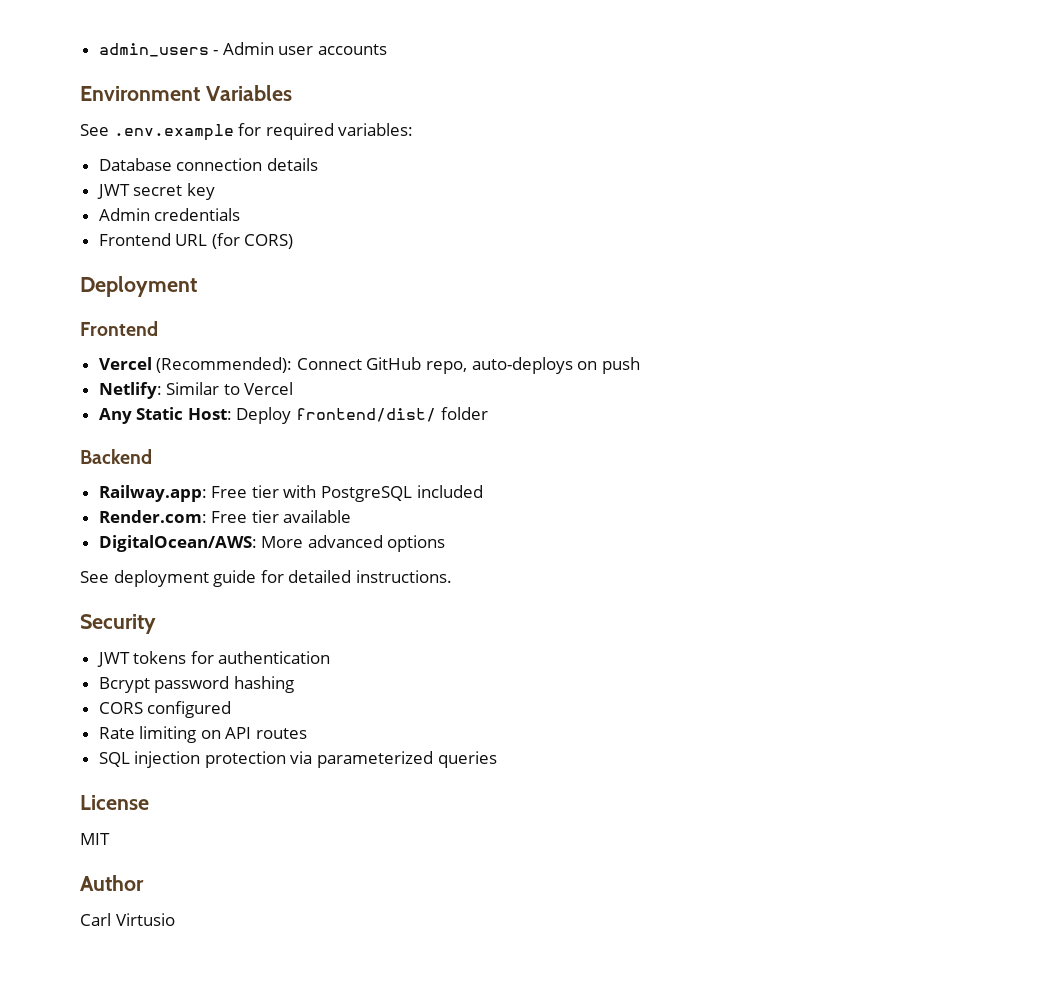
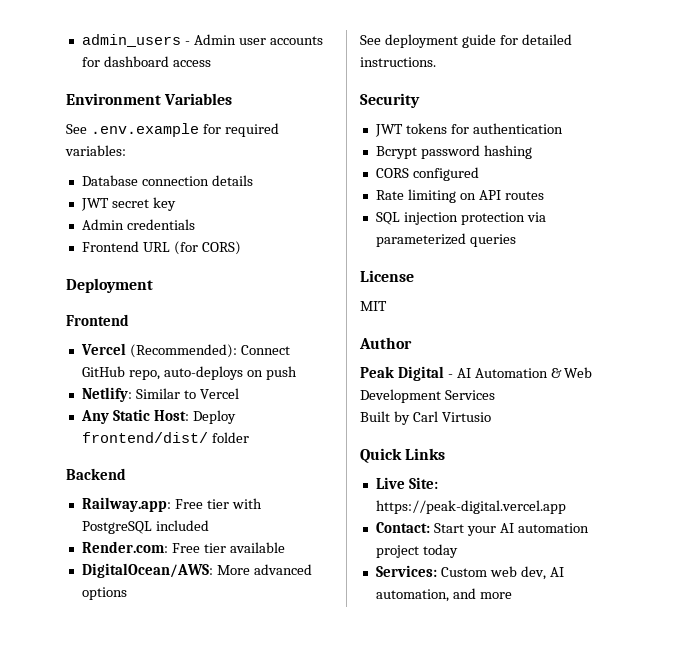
- admin_users - Admin user accounts
+ admin_users - Admin user accounts for dashboard access
- Carl Virtusio
+ Peak Digital - AI Automation & Web Development Services
+ Built by Carl Virtusio
+ Quick Links
+ Live Site: https://peak-digital.vercel.app
+ Contact: Start your AI automation project today
+ Services: Custom web dev, AI automation, and more

